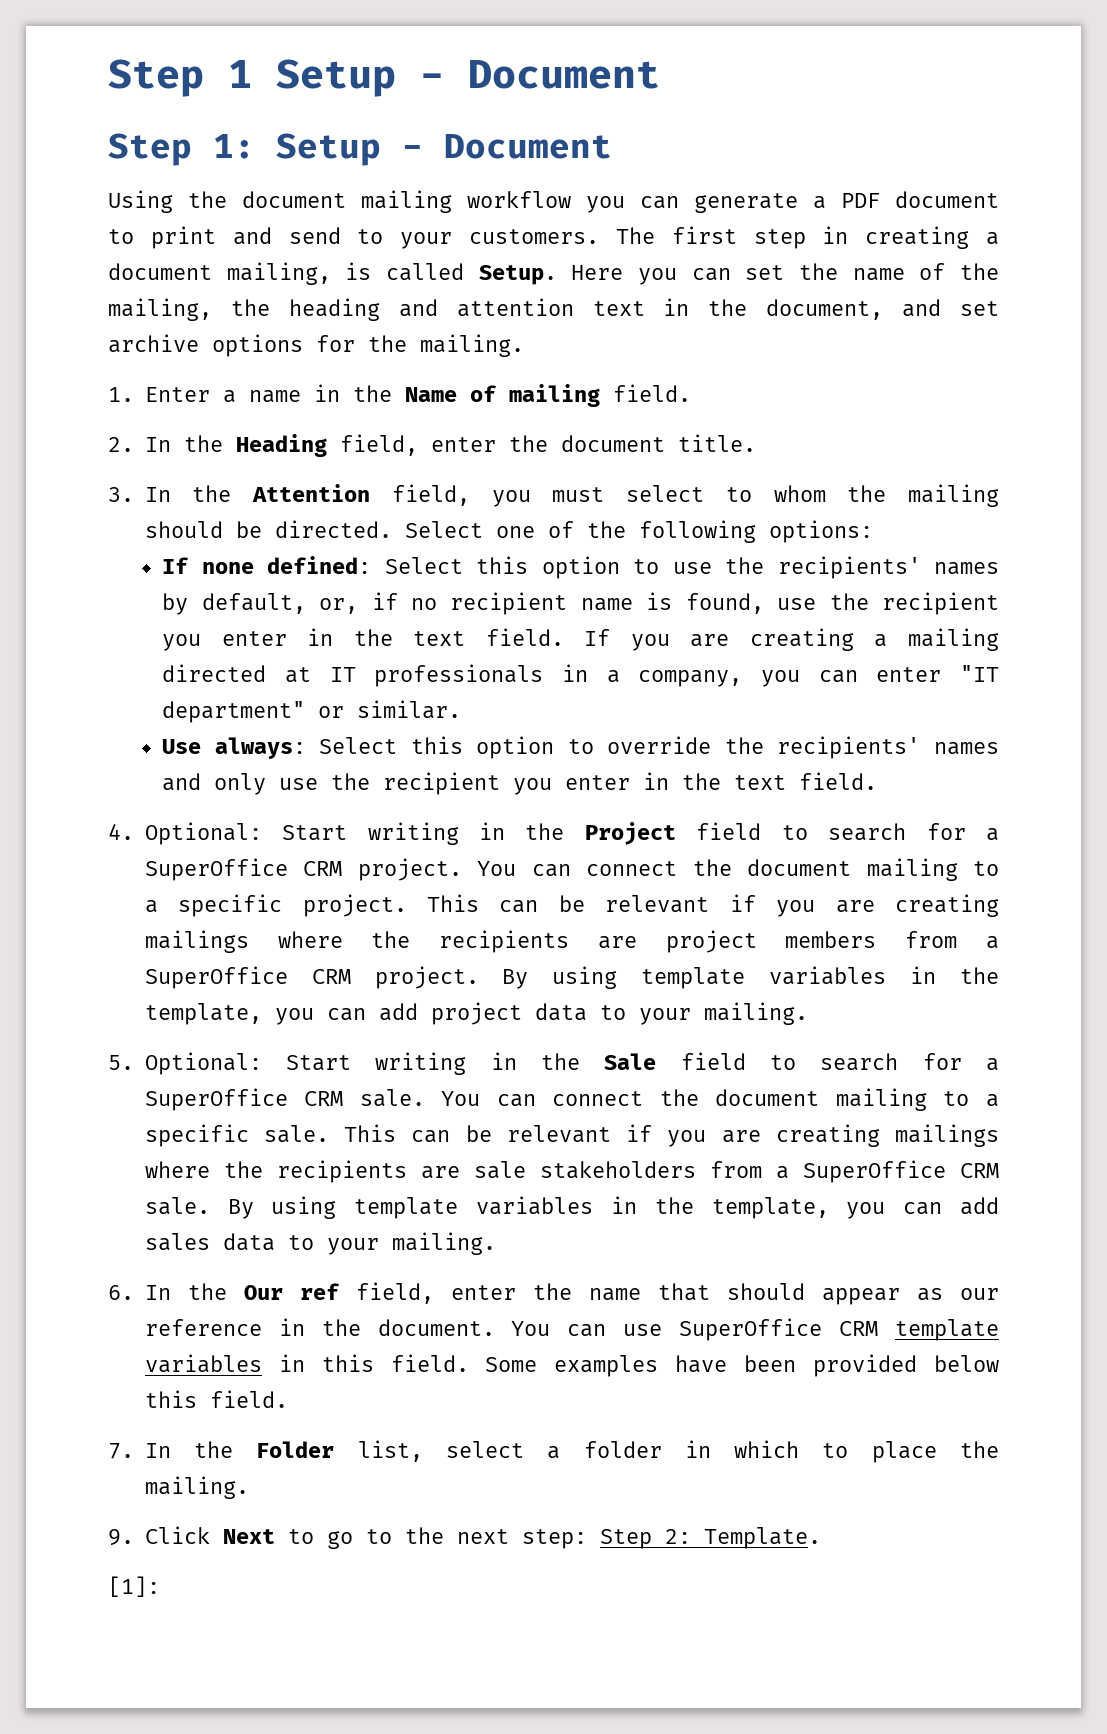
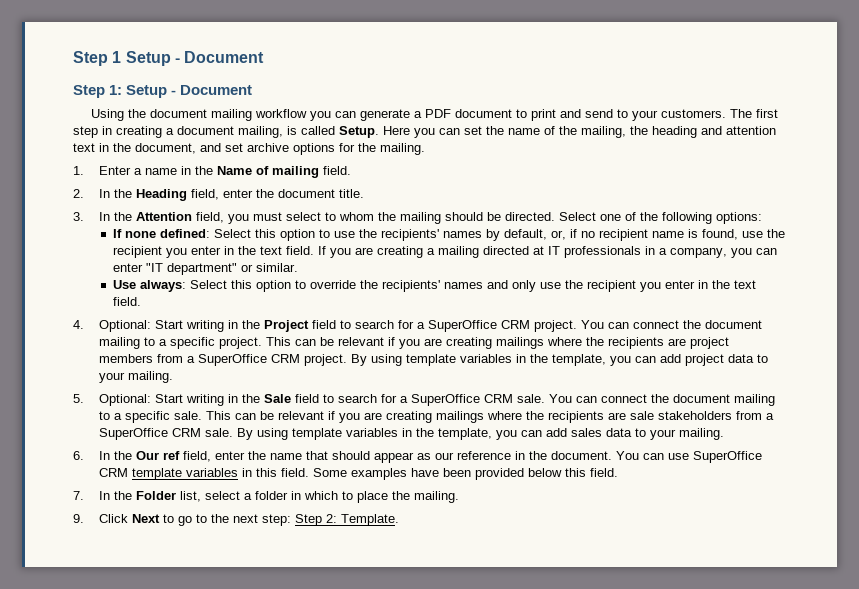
- [1]:

